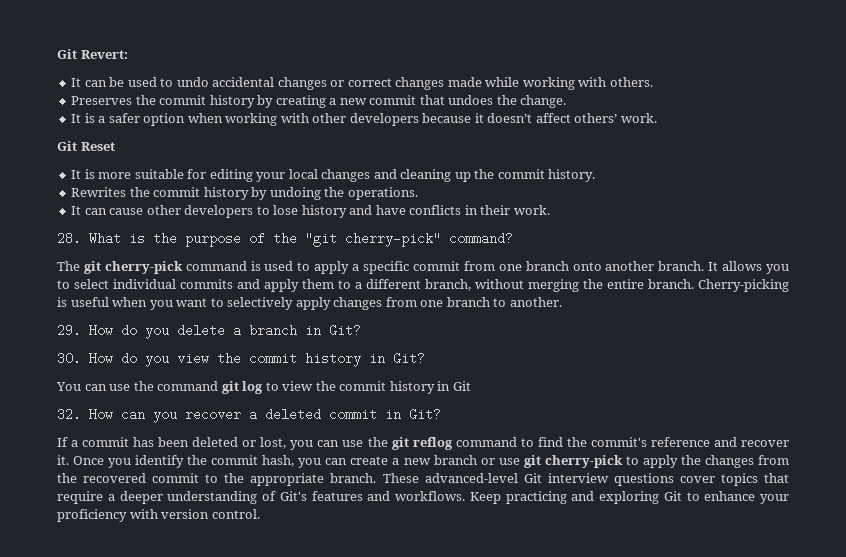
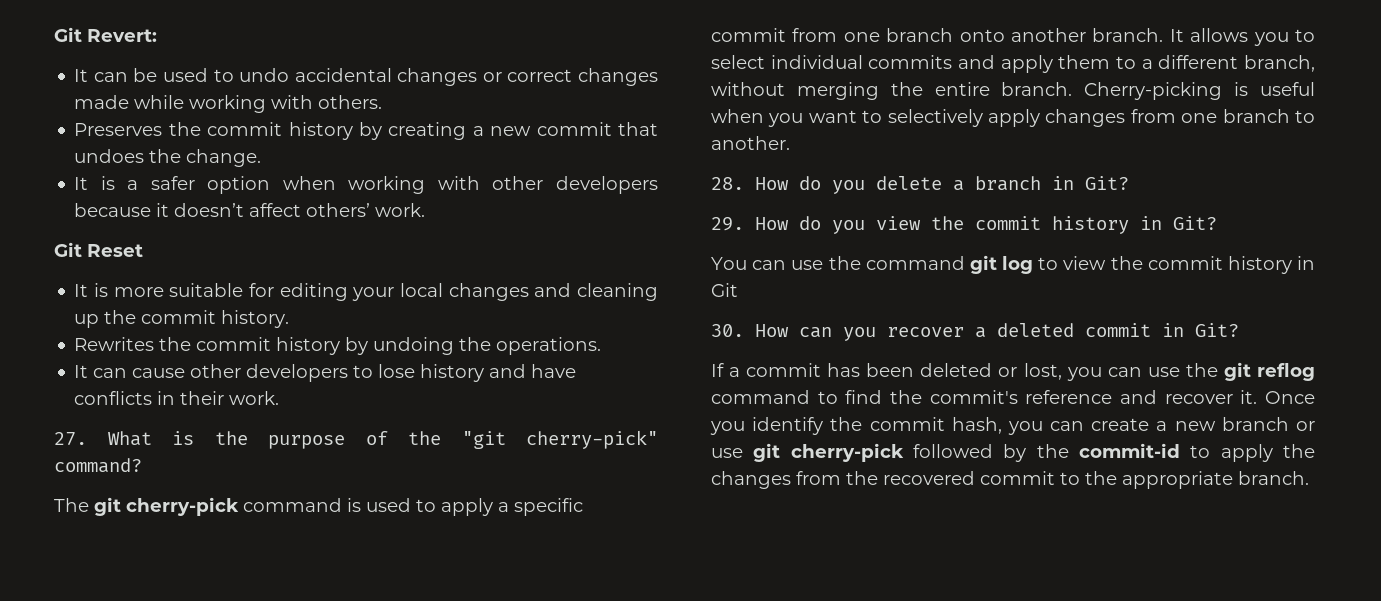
- 28. What is the purpose of the "git cherry-pick" command?
+ 27. What is the purpose of the "git cherry-pick" command?
- 29. How do you delete a branch in Git?
+ 28. How do you delete a branch in Git?
- 30. How do you view the commit history in Git?
+ 29. How do you view the commit history in Git?
- 32. How can you recover a deleted commit in Git?
+ 30. How can you recover a deleted commit in Git?
- Once you identify the commit hash, you can create a new branch or use git cherry-pick to apply the changes from the recovered commit to the appropriate branch. These advanced-level Git interview questions cover topics that require a deeper understanding of Git's features and workflows. Keep practicing and exploring Git to enhance your proficiency with version control.
+ Once you identify the commit hash, you can create a new branch or use git cherry-pick followed by the commit-id to apply the changes from the recovered commit to the appropriate branch.

